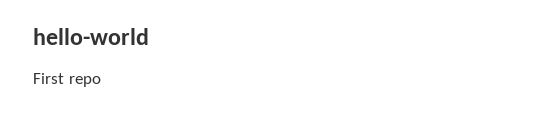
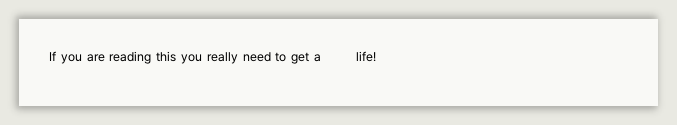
- hello-world
- First repo
+ If you are reading this you really need to get a life!

